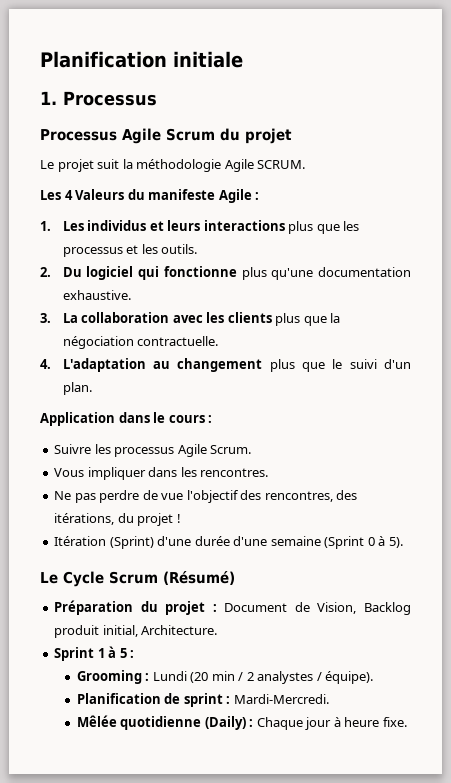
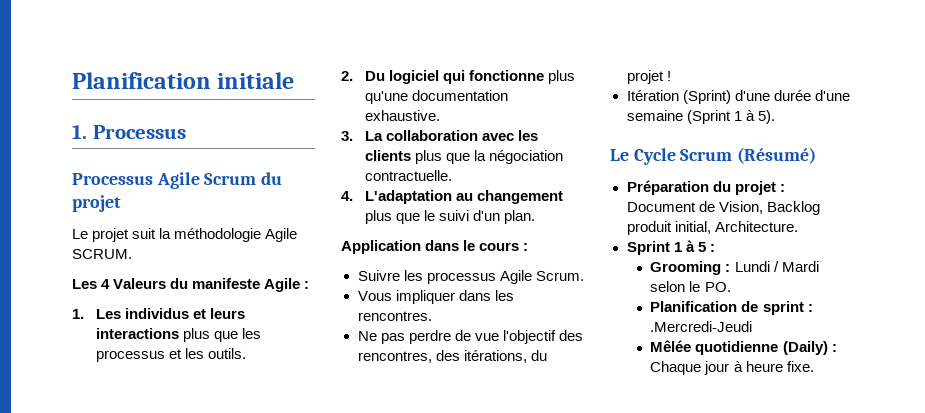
- Itération (Sprint) d'une durée d'une semaine (Sprint 0 à 5).
+ Itération (Sprint) d'une durée d'une semaine (Sprint 1 à 5).
- Grooming : Lundi (20 min / 2 analystes / équipe).
+ Grooming : Lundi / Mardi selon le PO.
- Planification de sprint : Mardi-Mercredi.
+ Planification de sprint : .Mercredi-Jeudi

